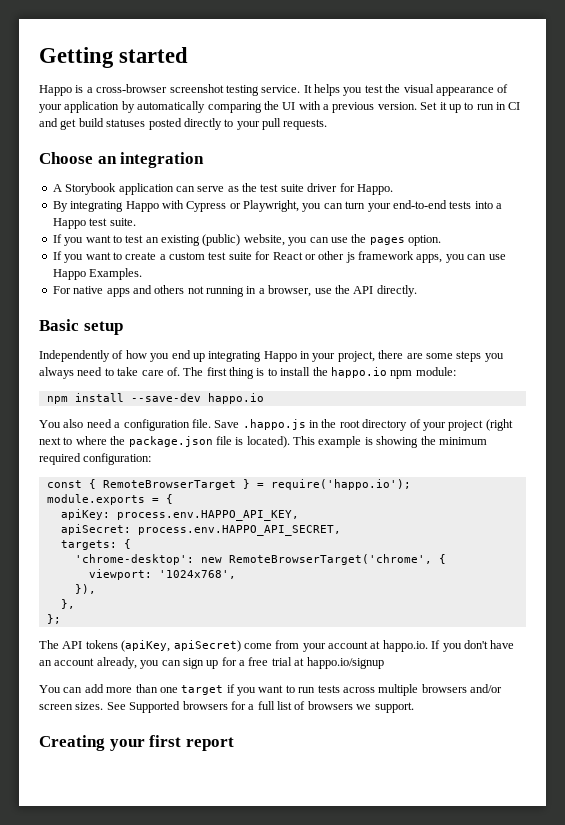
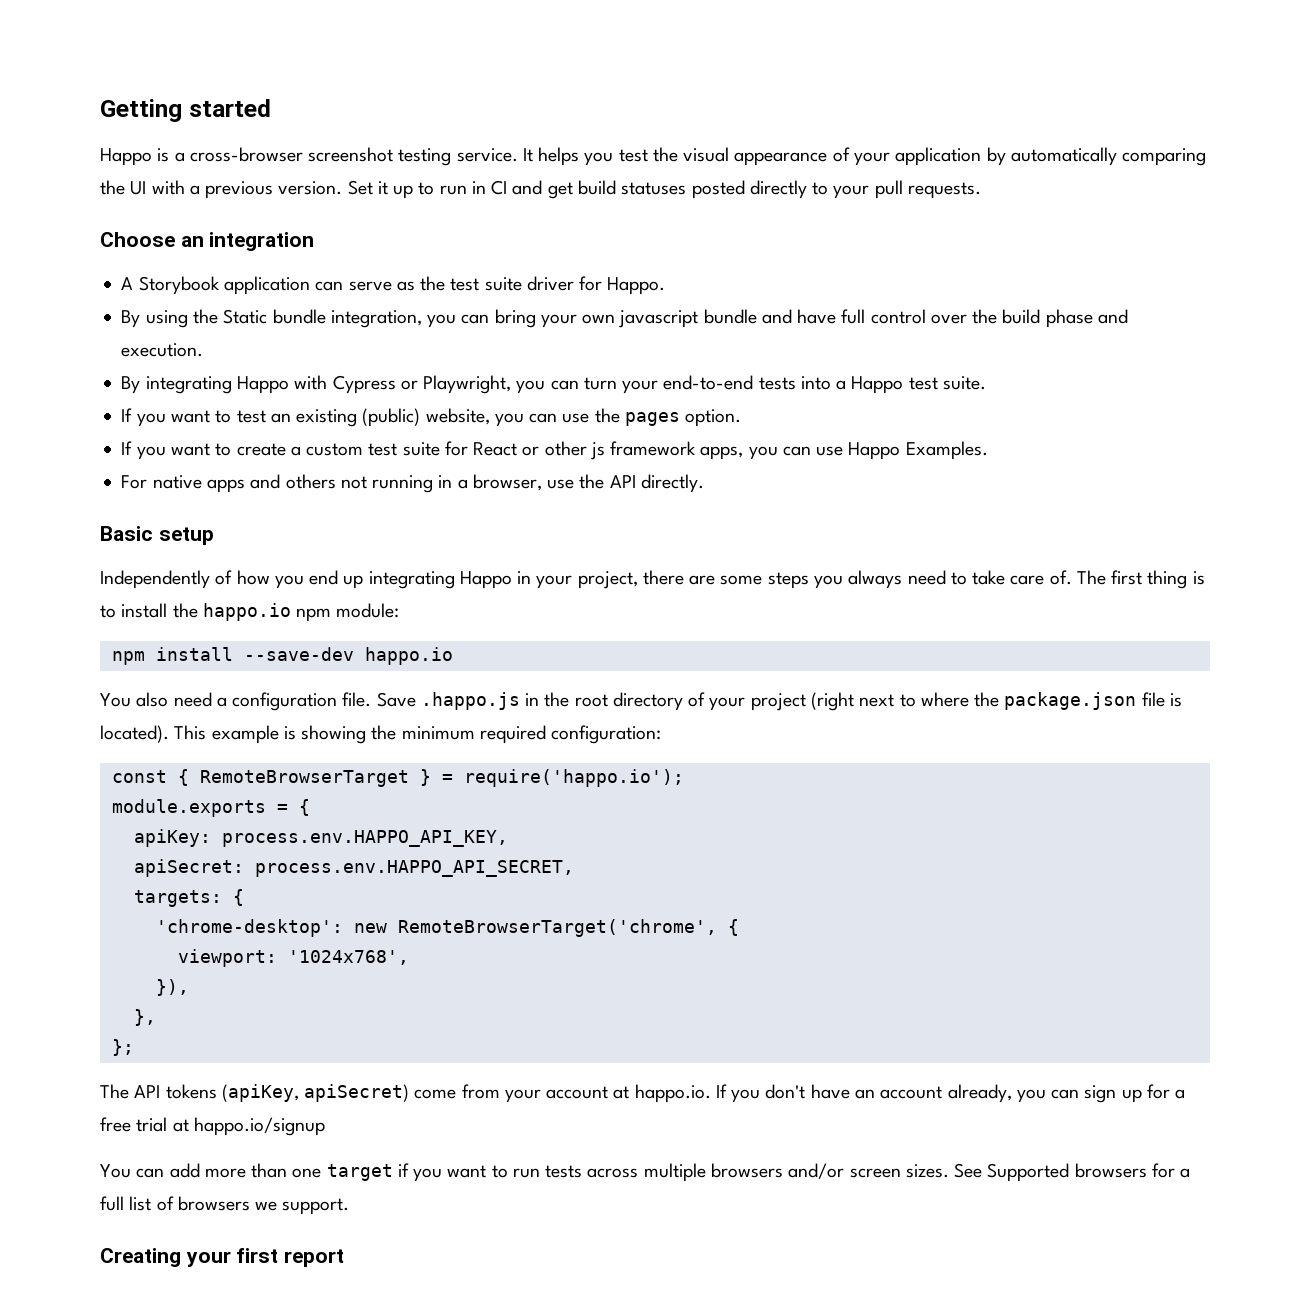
+ By using the Static bundle integration, you can bring your own javascript bundle and have full control over the build phase and execution.

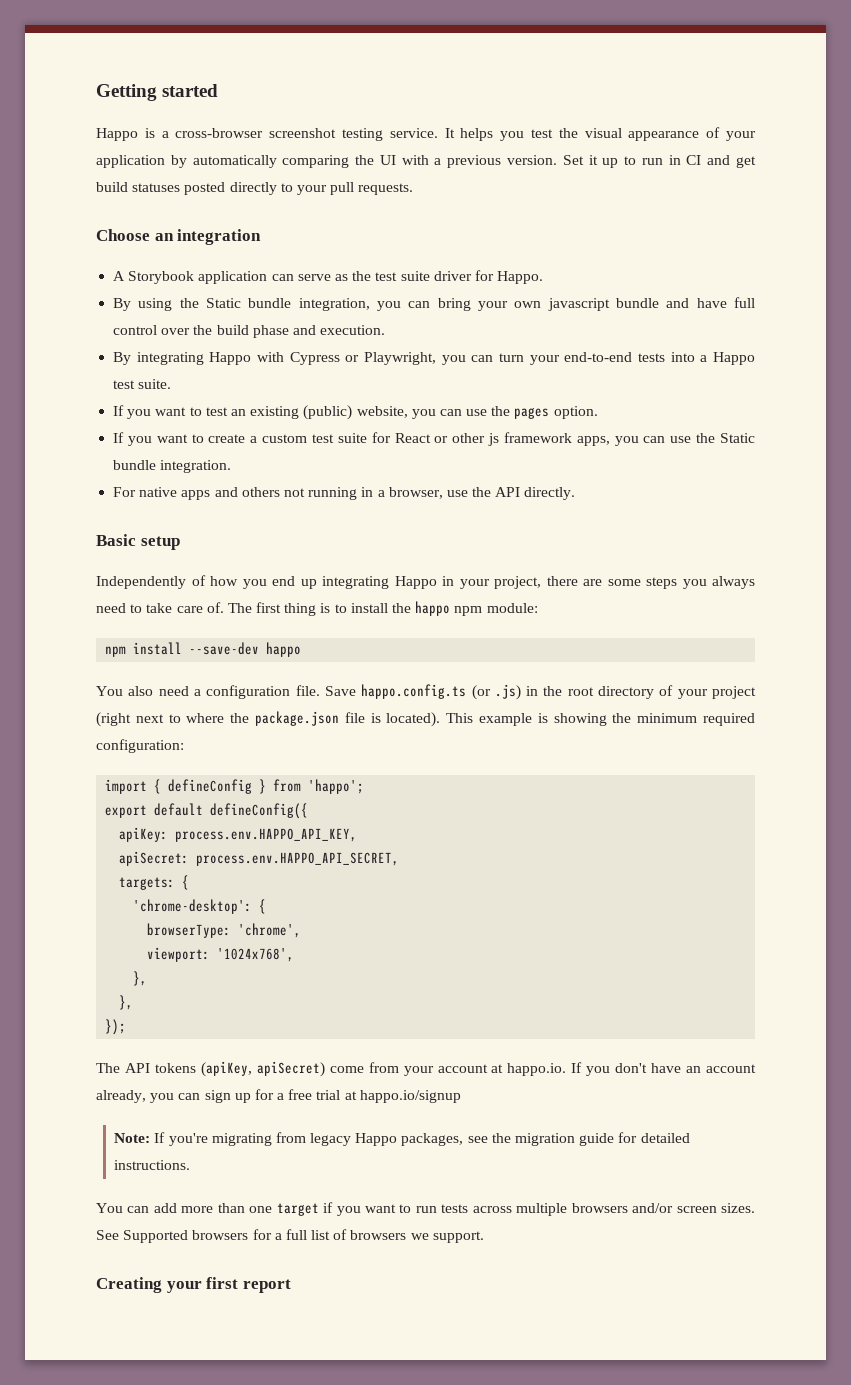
- If you want to create a custom test suite for React or other js framework apps, you can use Happo Examples.
+ If you want to create a custom test suite for React or other js framework apps, you can use the Static bundle integration.
- The first thing is to install the happo.io npm module:
+ The first thing is to install the happo npm module:
- npm install --save-dev happo.io
+ npm install --save-dev happo
- Save .happo.js in the root directory of your project (right next to where the package.json file is located).
+ Save happo.config.ts (or .js) in the root directory of your project (right next to where the package.json file is located).
- const { RemoteBrowserTarget } = require('happo.io');
- module.exports = {
+ import { defineConfig } from 'happo';
+ export default defineConfig({
- 'chrome-desktop': new RemoteBrowserTarget('chrome', {
+ 'chrome-desktop': {
+ browserType: 'chrome',
  viewport: '1024x768',
- }),
  },
- };
+ },
+ });
+ Note: If you're migrating from legacy Happo packages, see the migration guide for detailed instructions.

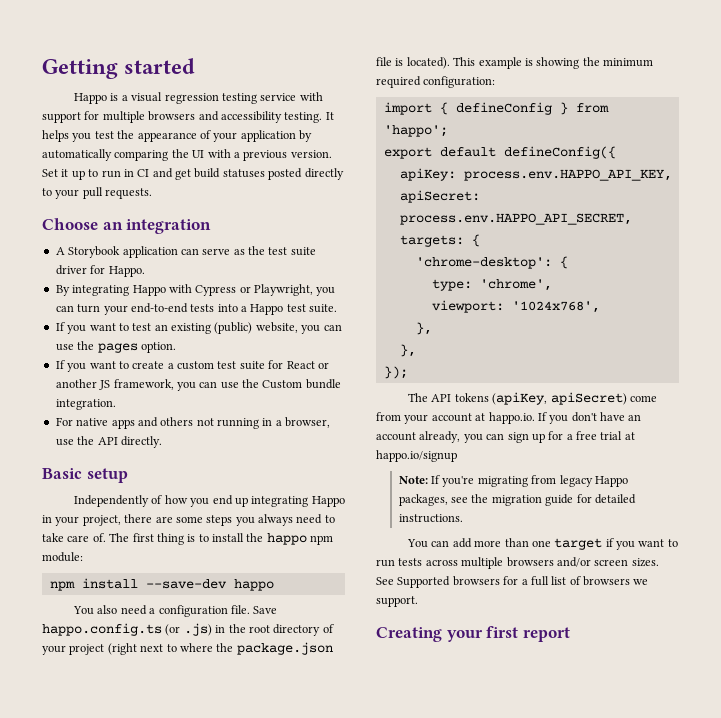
- Happo is a cross-browser screenshot testing service.
+ Happo is a visual regression testing service with support for multiple browsers and accessibility testing.
- It helps you test the visual appearance of your application by automatically comparing the UI with a previous version.
+ It helps you test the appearance of your application by automatically comparing the UI with a previous version.
- By using the Static bundle integration, you can bring your own javascript bundle and have full control over the build phase and execution.
- If you want to create a custom test suite for React or other js framework apps, you can use the Static bundle integration.
+ If you want to create a custom test suite for React or another JS framework, you can use the Custom bundle integration.
- browserType: 'chrome',
+ type: 'chrome',

